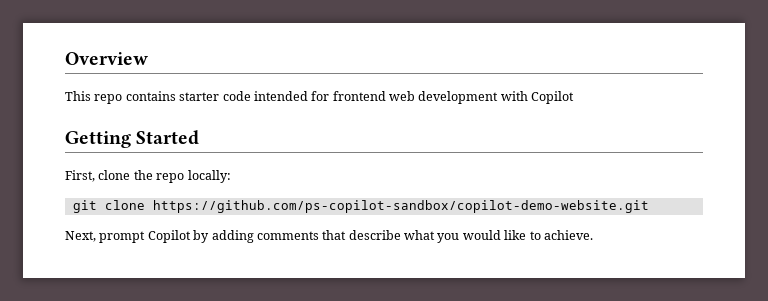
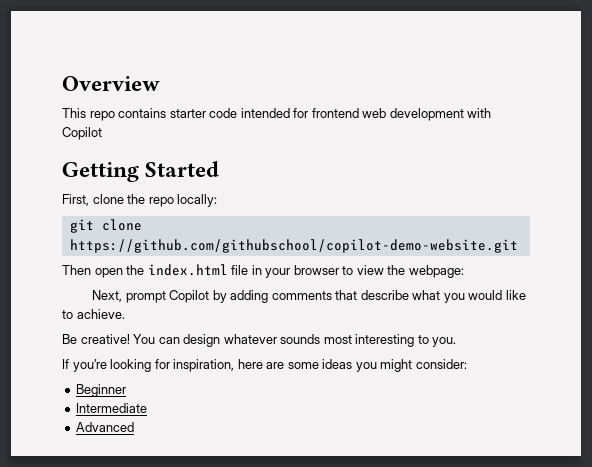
- git clone https://github.com/ps-copilot-sandbox/copilot-demo-website.git
+ git clone https://github.com/githubschool/copilot-demo-website.git
+ Then open the index.html file in your browser to view the webpage:
+ Be creative! You can design whatever sounds most interesting to you.
+ If you’re looking for inspiration, here are some ideas you might consider:
+ Beginner
+ Intermediate
+ Advanced

